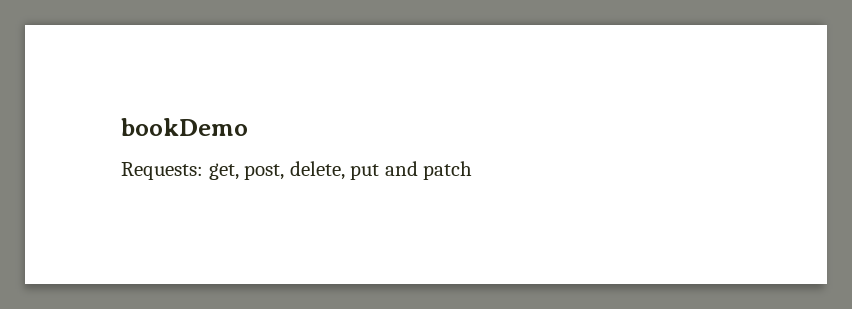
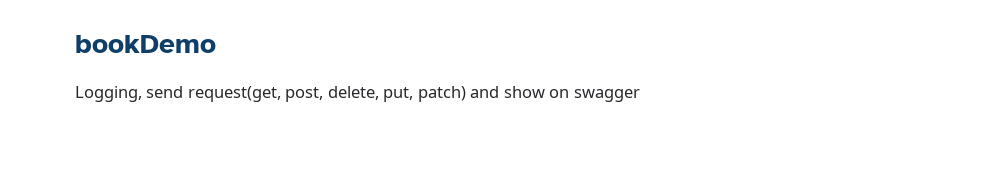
- Requests: get, post, delete, put and patch
+ Logging, send request(get, post, delete, put, patch) and show on swagger

